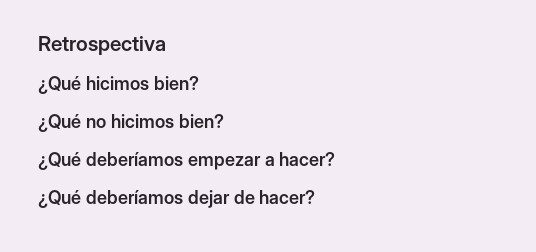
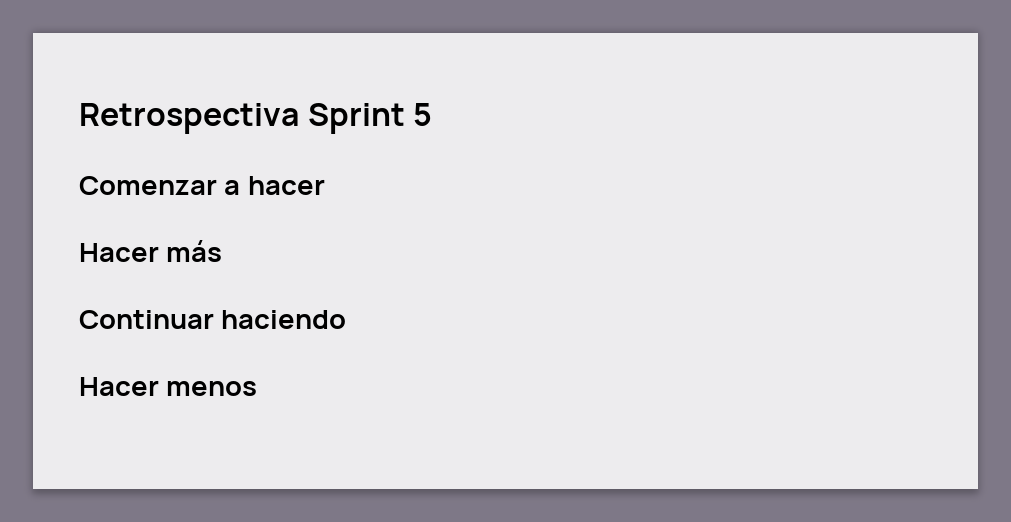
- Retrospectiva
- ¿Qué hicimos bien?
- ¿Qué no hicimos bien?
- ¿Qué deberíamos empezar a hacer?
- ¿Qué deberíamos dejar de hacer?
+ Retrospectiva Sprint 5
+ Comenzar a hacer
+ Hacer más
+ Continuar haciendo
+ Hacer menos

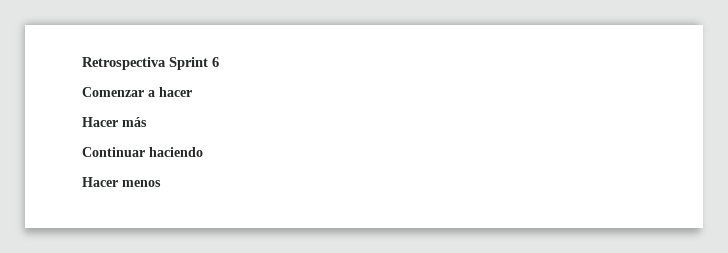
- Retrospectiva Sprint 5
+ Retrospectiva Sprint 6

